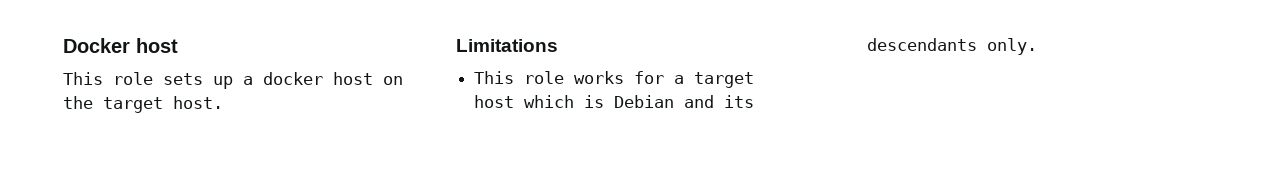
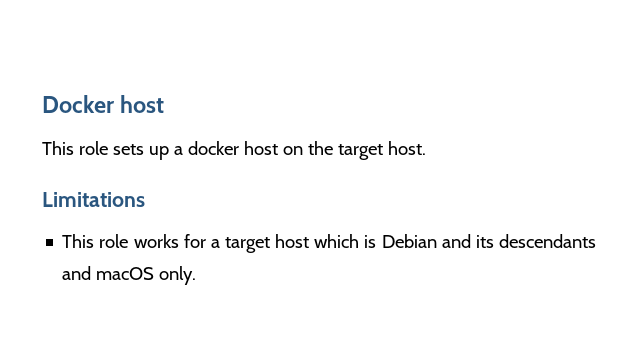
- This role works for a target host which is Debian and its descendants only.
+ This role works for a target host which is Debian and its descendants and macOS only.

